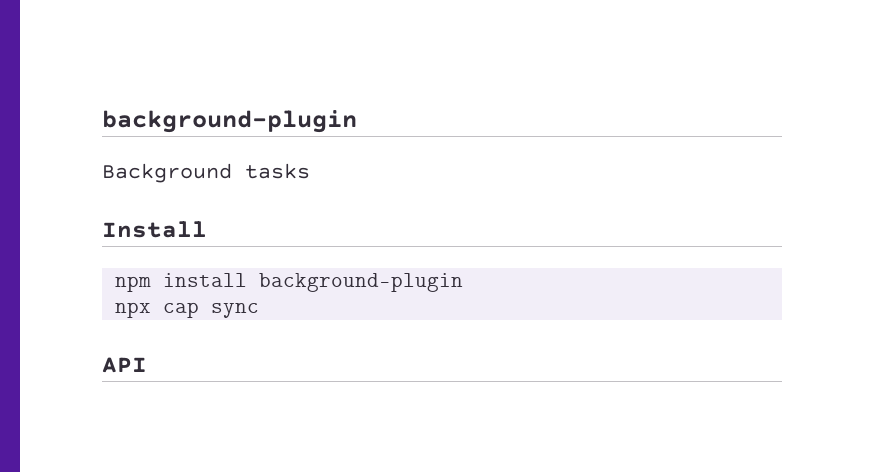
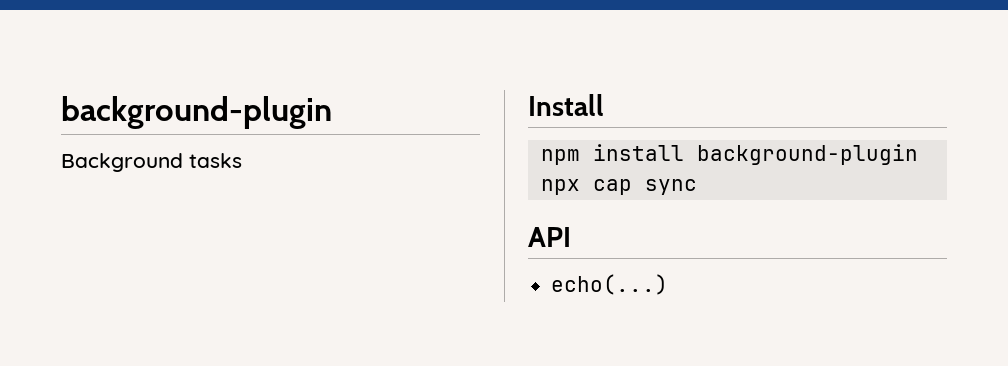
+ echo(...)

